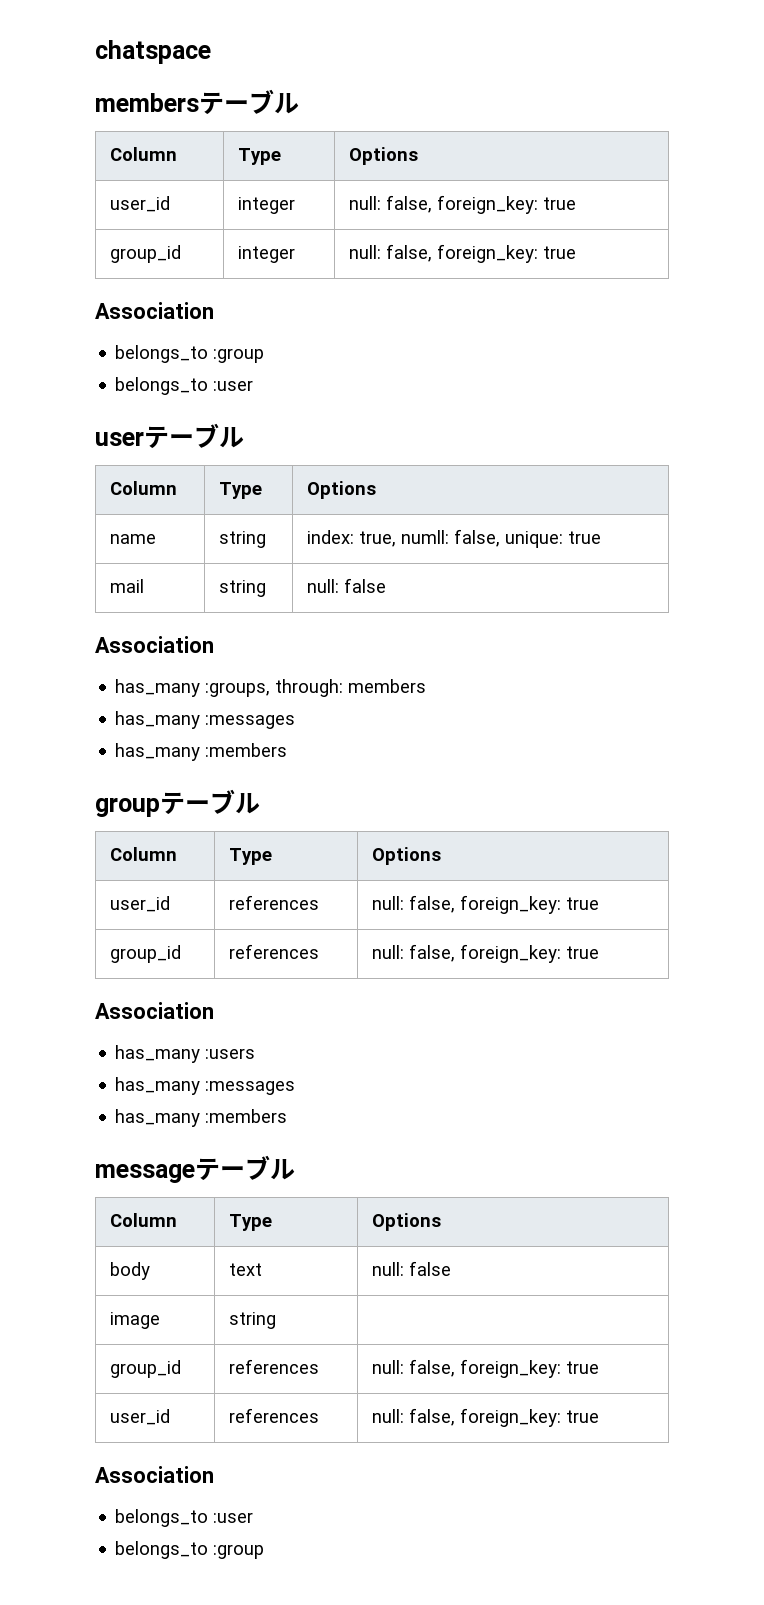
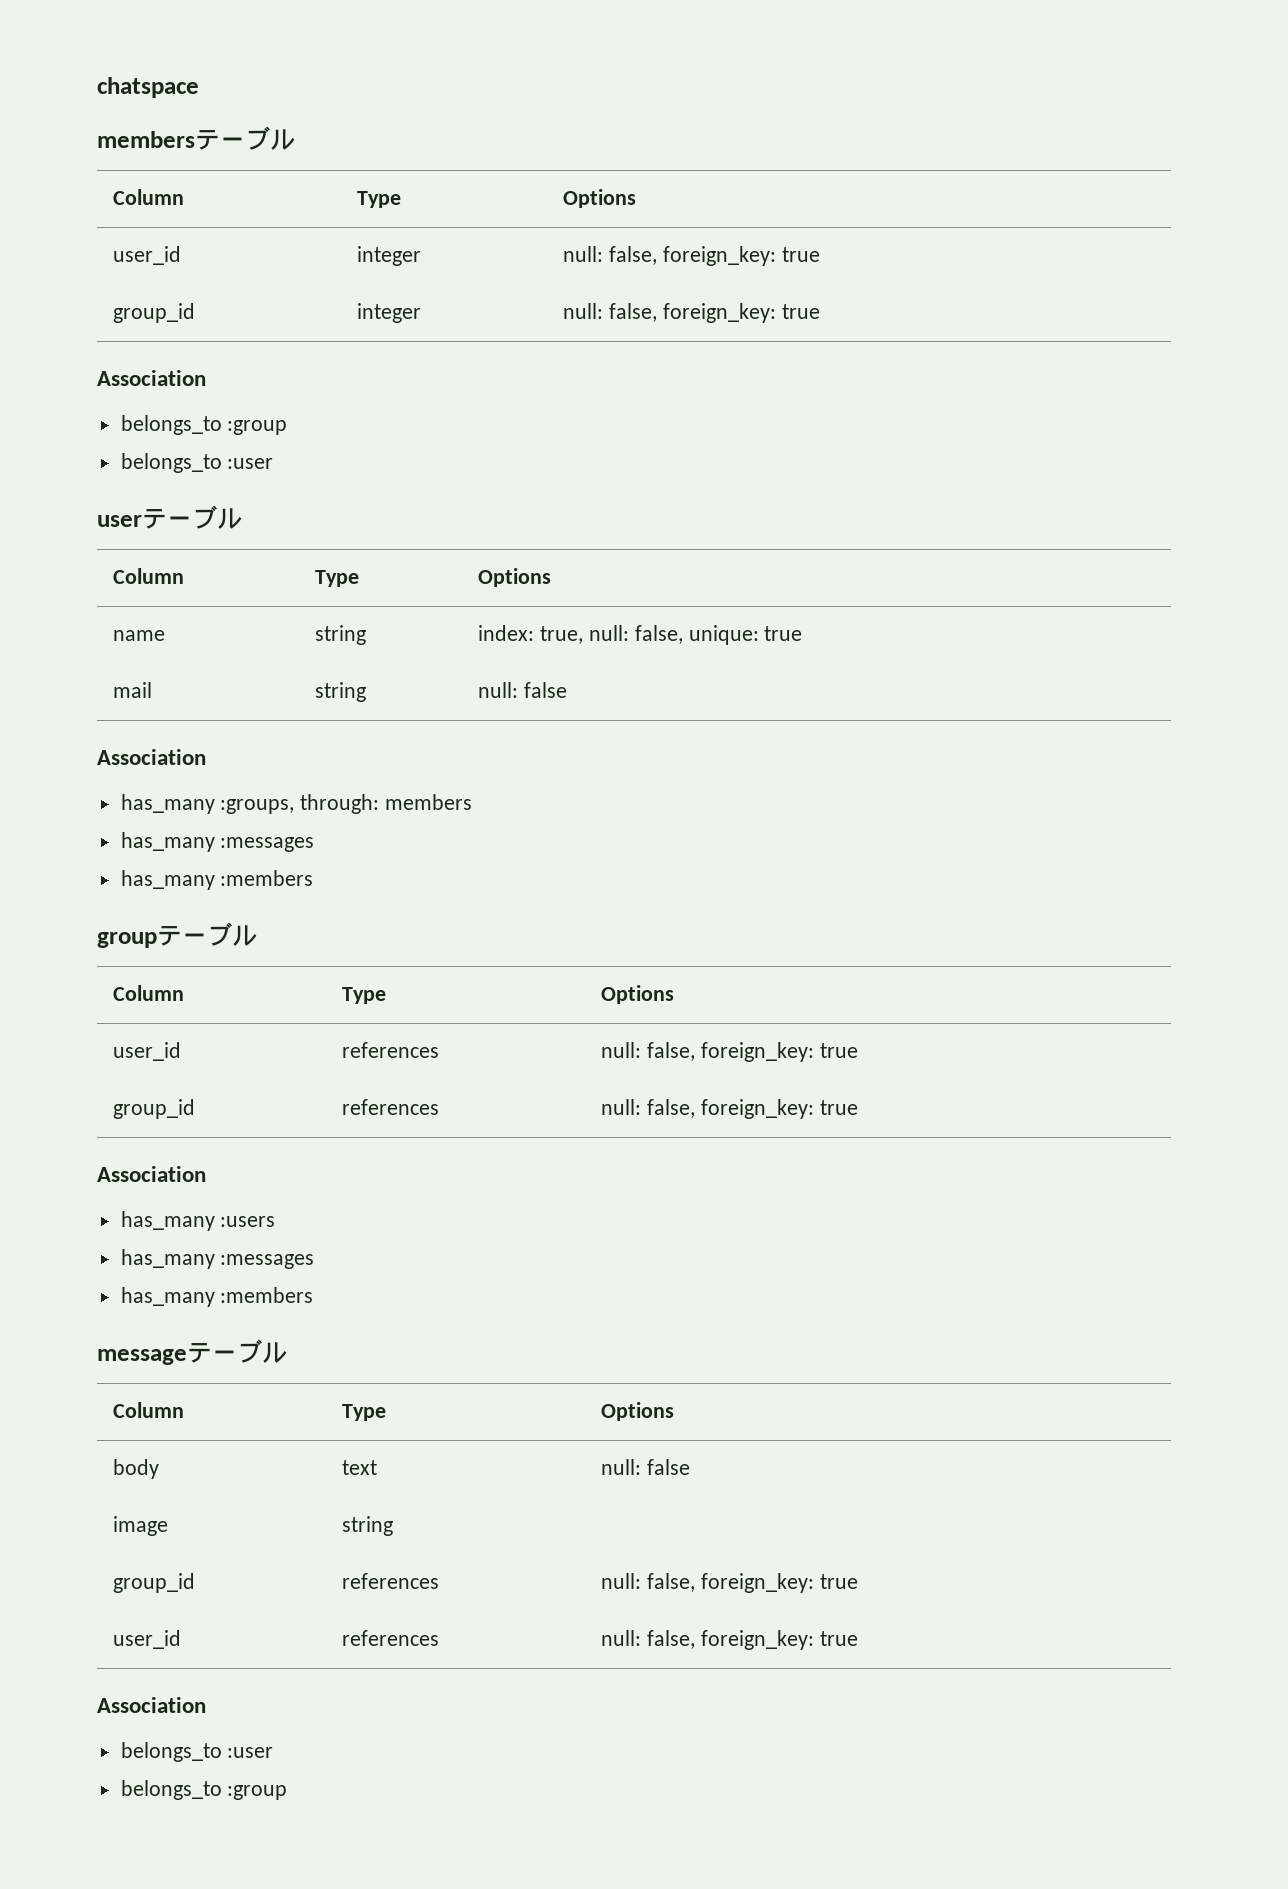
- name | string | index: true, numll: false, unique: true
+ name | string | index: true, null: false, unique: true

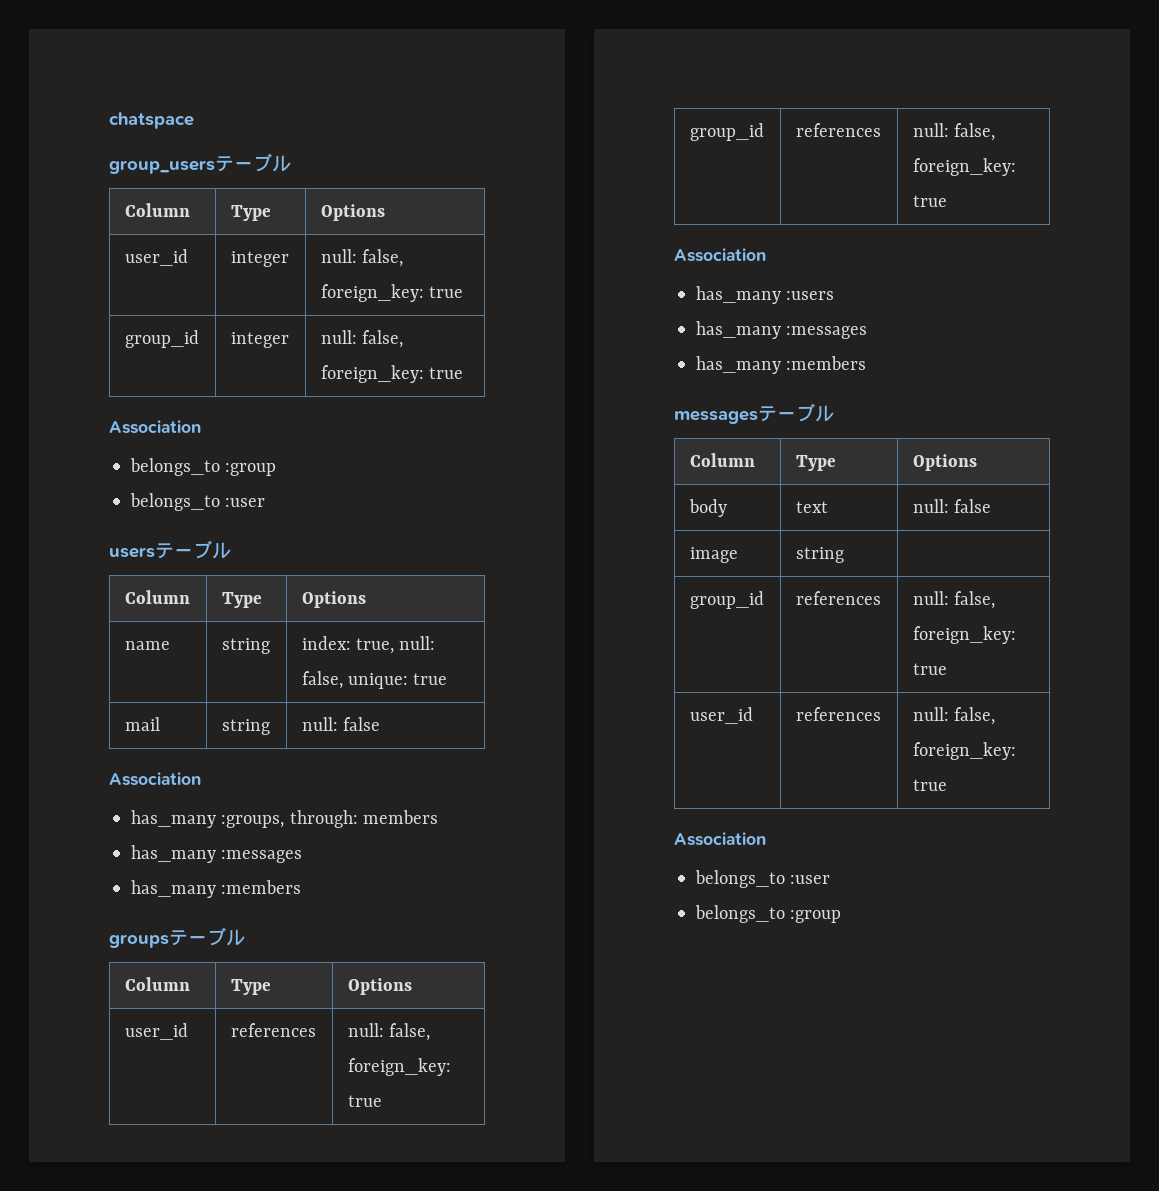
- membersテーブル
+ group_usersテーブル
- userテーブル
+ usersテーブル
- groupテーブル
+ groupsテーブル
- messageテーブル
+ messagesテーブル

